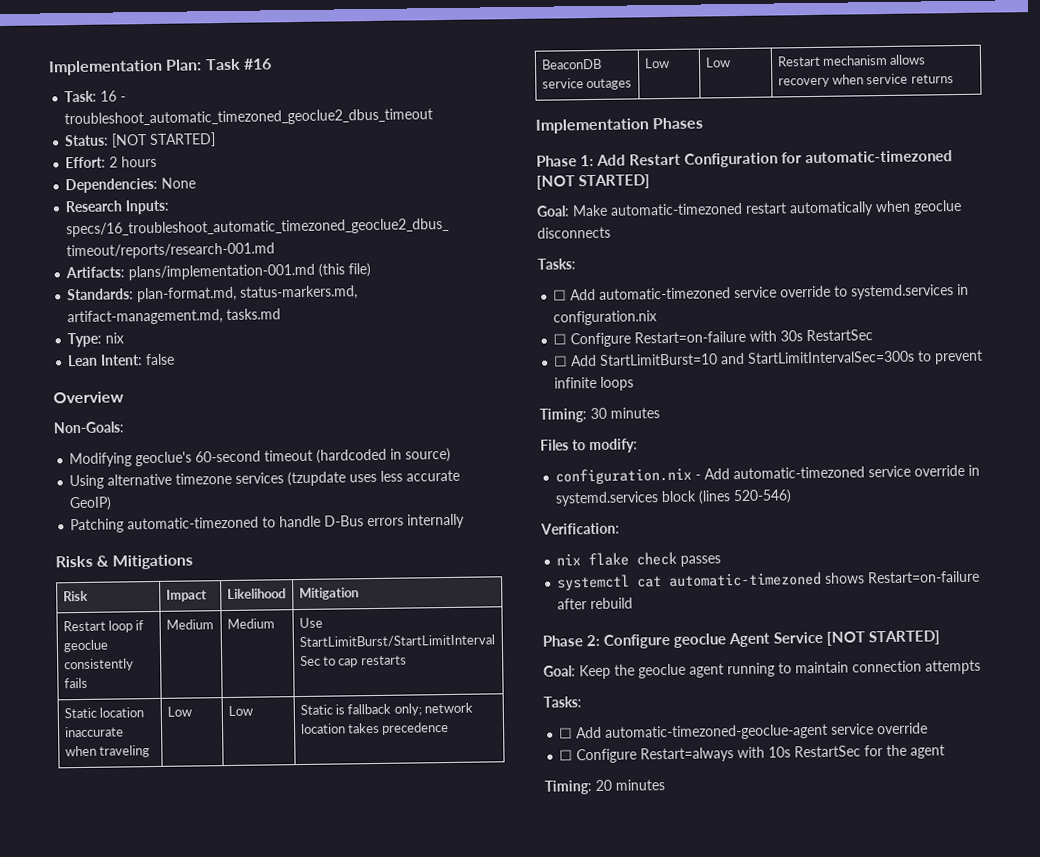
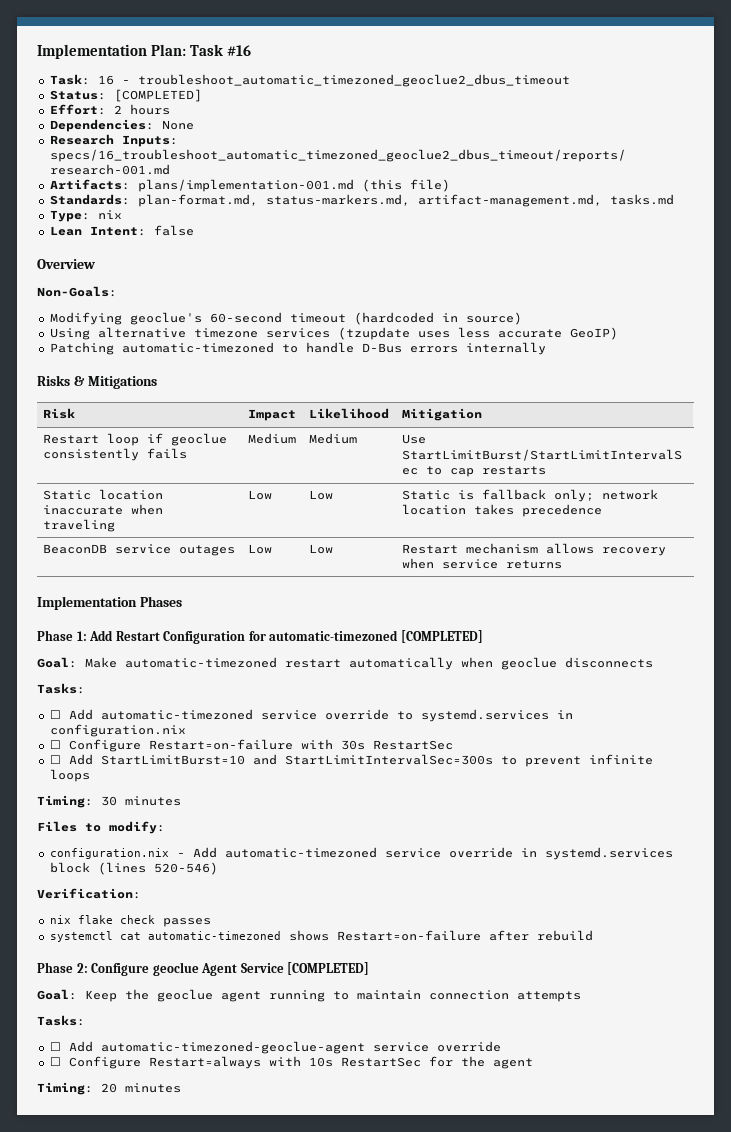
- Status: [NOT STARTED]
+ Status: [COMPLETED]
- Phase 1: Add Restart Configuration for automatic-timezoned [NOT STARTED]
+ Phase 1: Add Restart Configuration for automatic-timezoned [COMPLETED]
- Phase 2: Configure geoclue Agent Service [NOT STARTED]
+ Phase 2: Configure geoclue Agent Service [COMPLETED]

